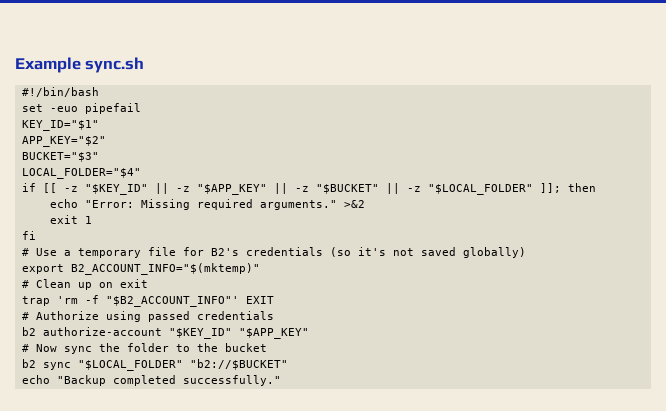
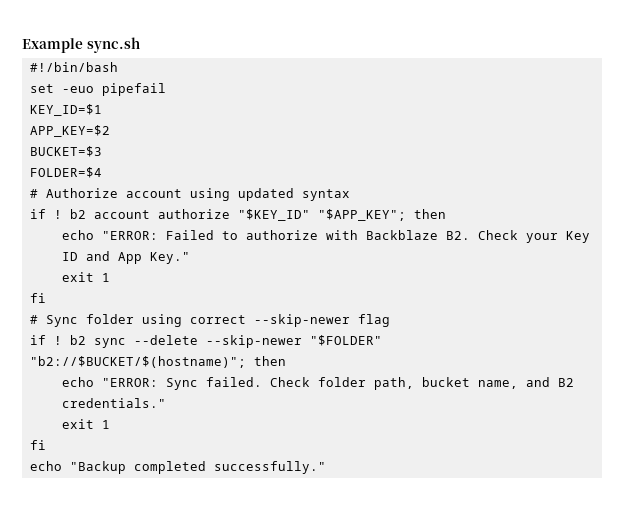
- KEY_ID="$1"
- APP_KEY="$2"
- BUCKET="$3"
- LOCAL_FOLDER="$4"
- if [[ -z "$KEY_ID" || -z "$APP_KEY" || -z "$BUCKET" || -z "$LOCAL_FOLDER" ]]; then
- echo "Error: Missing required arguments." >&2
+ KEY_ID=$1
+ APP_KEY=$2
+ BUCKET=$3
+ FOLDER=$4
+ # Authorize account using updated syntax
+ if ! b2 account authorize "$KEY_ID" "$APP_KEY"; then
+ echo "ERROR: Failed to authorize with Backblaze B2. Check your Key ID and App Key."
  exit 1
  fi
- # Use a temporary file for B2's credentials (so it's not saved globally)
- export B2_ACCOUNT_INFO="$(mktemp)"
- # Clean up on exit
- trap 'rm -f "$B2_ACCOUNT_INFO"' EXIT
- # Authorize using passed credentials
- b2 authorize-account "$KEY_ID" "$APP_KEY"
- # Now sync the folder to the bucket
- b2 sync "$LOCAL_FOLDER" "b2://$BUCKET"
+ # Sync folder using correct --skip-newer flag
+ if ! b2 sync --delete --skip-newer "$FOLDER" "b2://$BUCKET/$(hostname)"; then
+ echo "ERROR: Sync failed. Check folder path, bucket name, and B2 credentials."
+ exit 1
+ fi

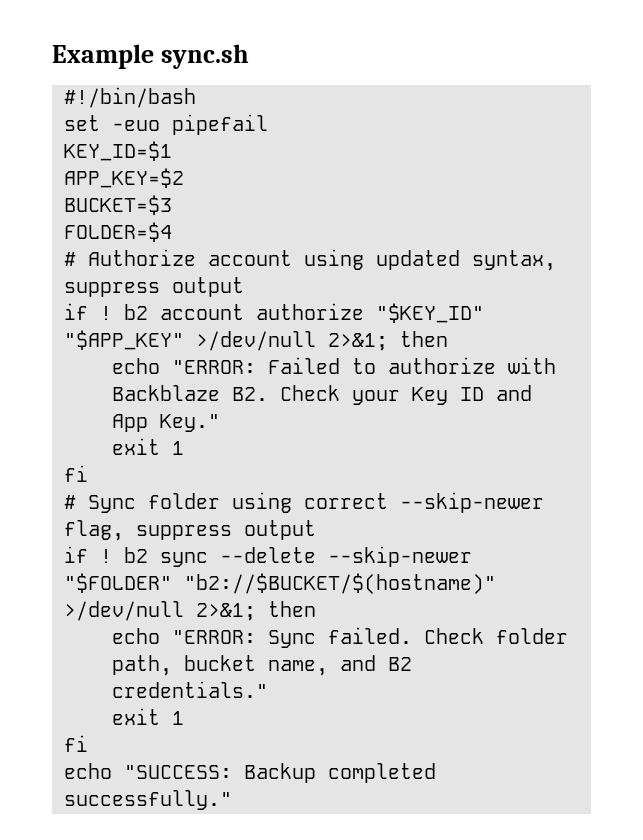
- # Authorize account using updated syntax
+ # Authorize account using updated syntax, suppress output
- if ! b2 account authorize "$KEY_ID" "$APP_KEY"; then
+ if ! b2 account authorize "$KEY_ID" "$APP_KEY" >/dev/null 2>&1; then
- # Sync folder using correct --skip-newer flag
+ # Sync folder using correct --skip-newer flag, suppress output
- if ! b2 sync --delete --skip-newer "$FOLDER" "b2://$BUCKET/$(hostname)"; then
+ if ! b2 sync --delete --skip-newer "$FOLDER" "b2://$BUCKET/$(hostname)" >/dev/null 2>&1; then
- echo "Backup completed successfully."
+ echo "SUCCESS: Backup completed successfully."

